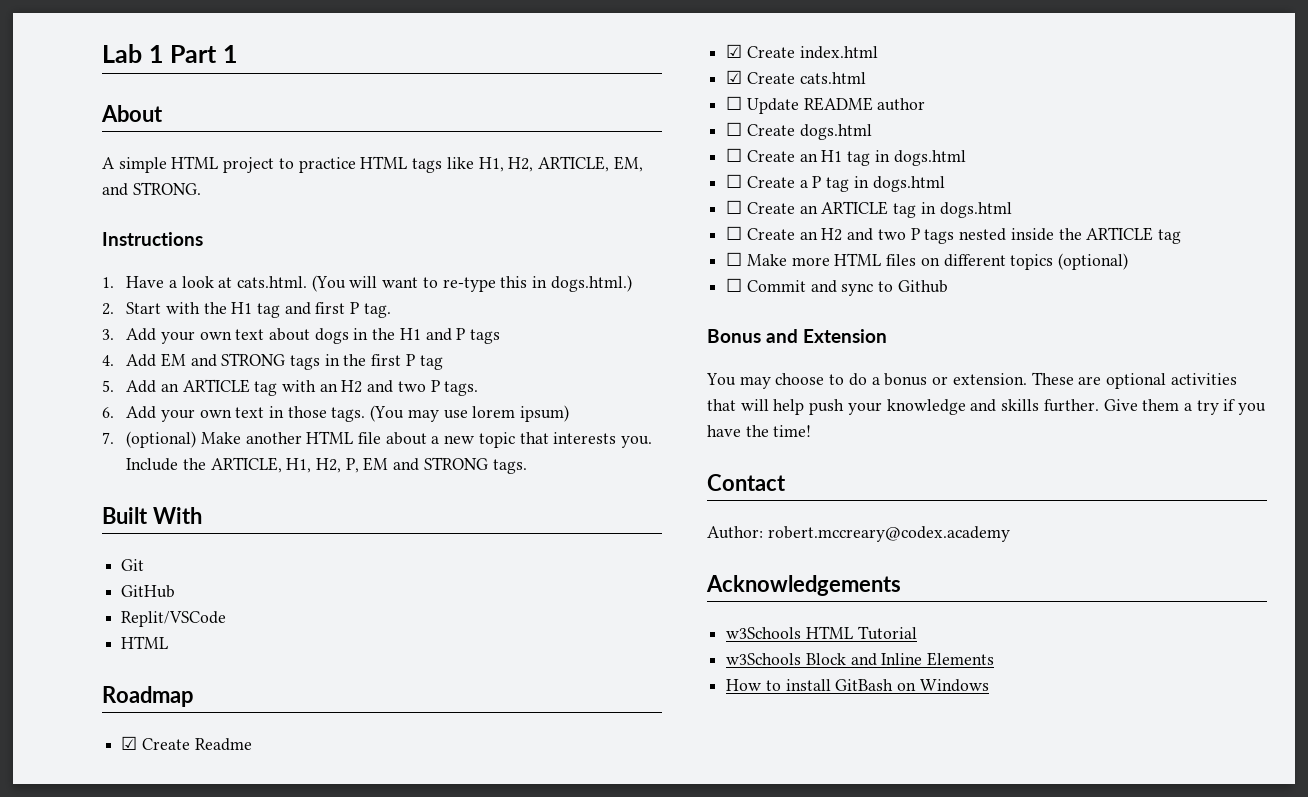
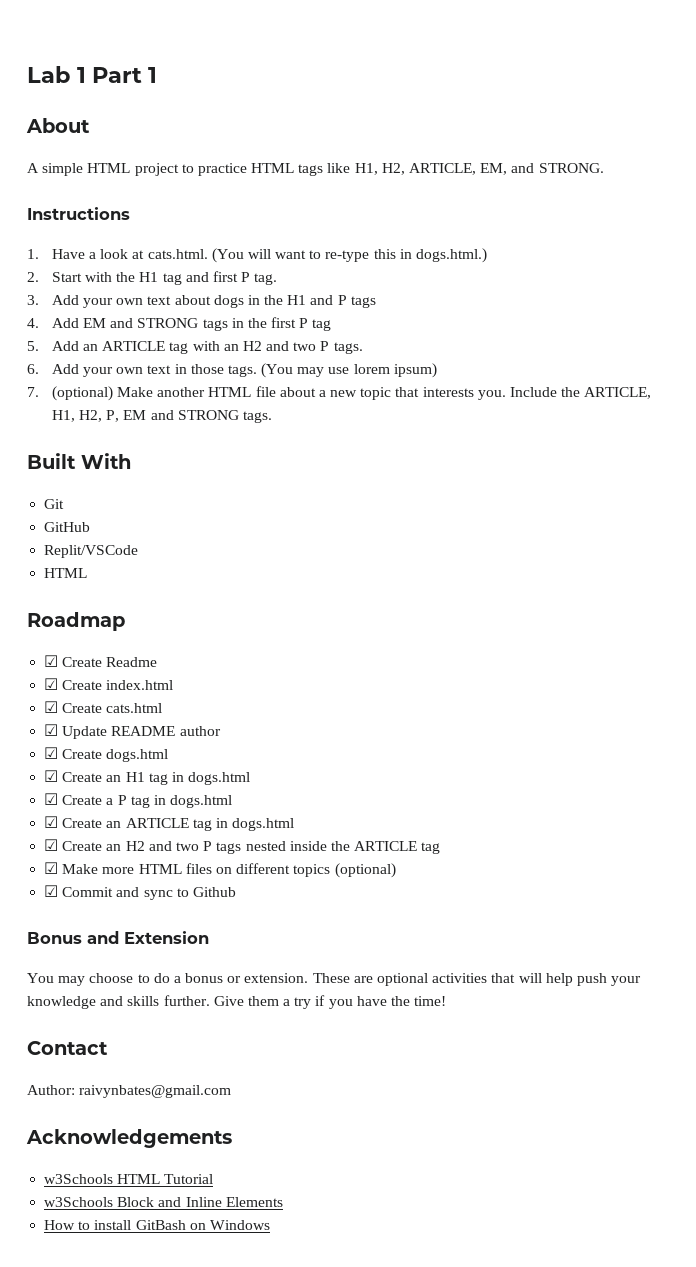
- ☐ Update README author
+ ☑ Update README author
- ☐ Create dogs.html
+ ☑ Create dogs.html
- ☐ Create an H1 tag in dogs.html
+ ☑ Create an H1 tag in dogs.html
- ☐ Create a P tag in dogs.html
+ ☑ Create a P tag in dogs.html
- ☐ Create an ARTICLE tag in dogs.html
+ ☑ Create an ARTICLE tag in dogs.html
- ☐ Create an H2 and two P tags nested inside the ARTICLE tag
+ ☑ Create an H2 and two P tags nested inside the ARTICLE tag
- ☐ Make more HTML files on different topics (optional)
+ ☑ Make more HTML files on different topics (optional)
- ☐ Commit and sync to Github
+ ☑ Commit and sync to Github
- Author: robert.mccreary@codex.academy
+ Author: raivynbates@gmail.com

